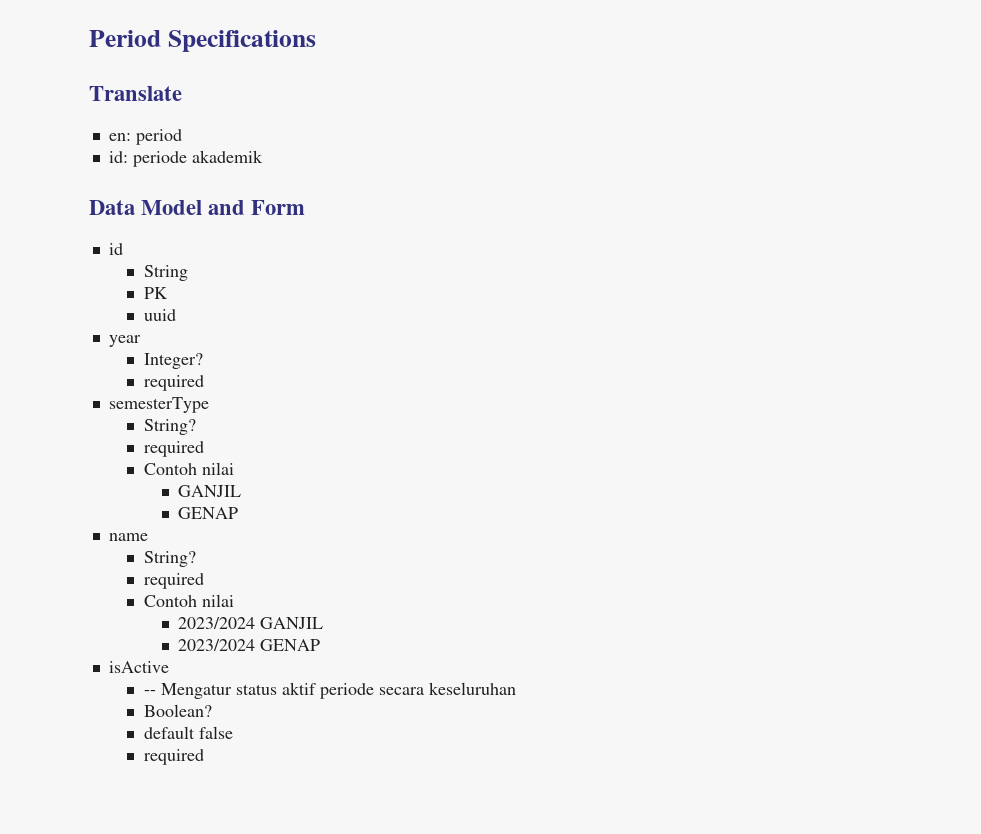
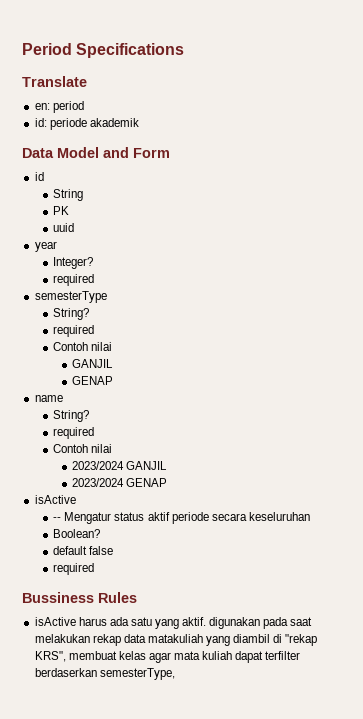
+ Bussiness Rules
+ isActive harus ada satu yang aktif. digunakan pada saat melakukan rekap data matakuliah yang diambil di "rekap KRS", membuat kelas agar mata kuliah dapat terfilter berdaserkan semesterType,

